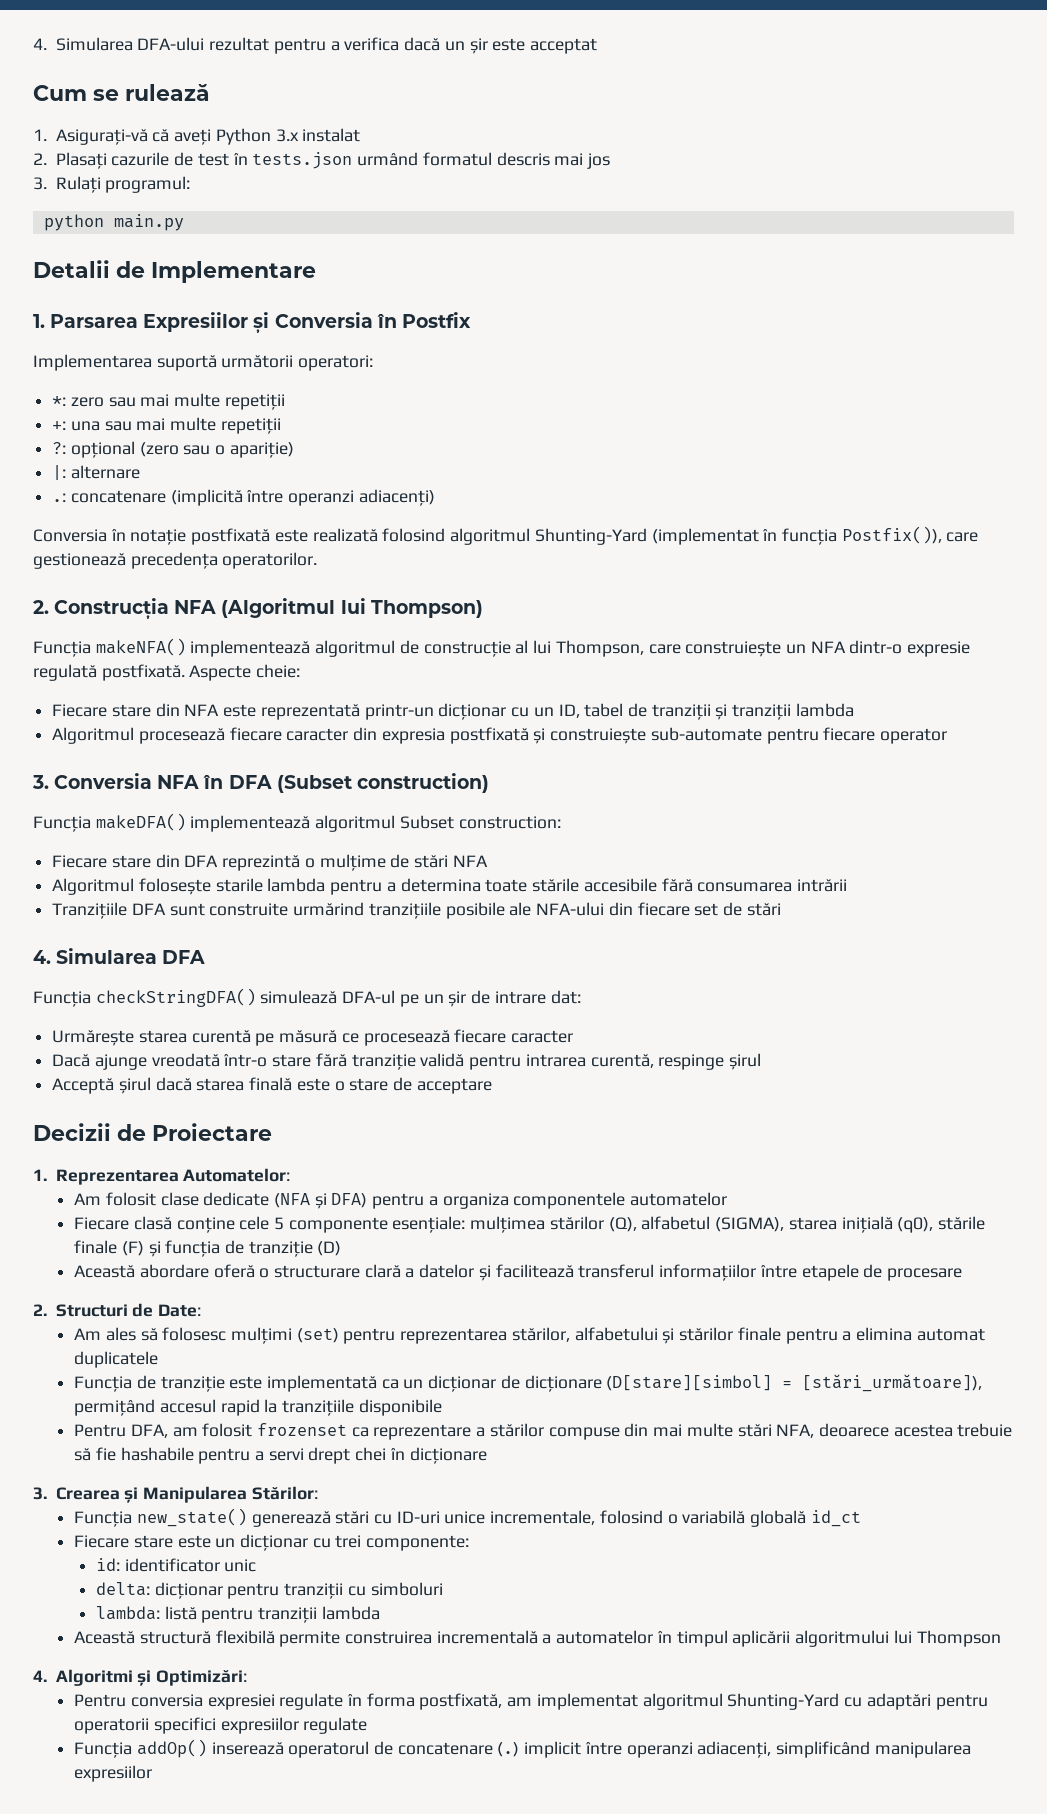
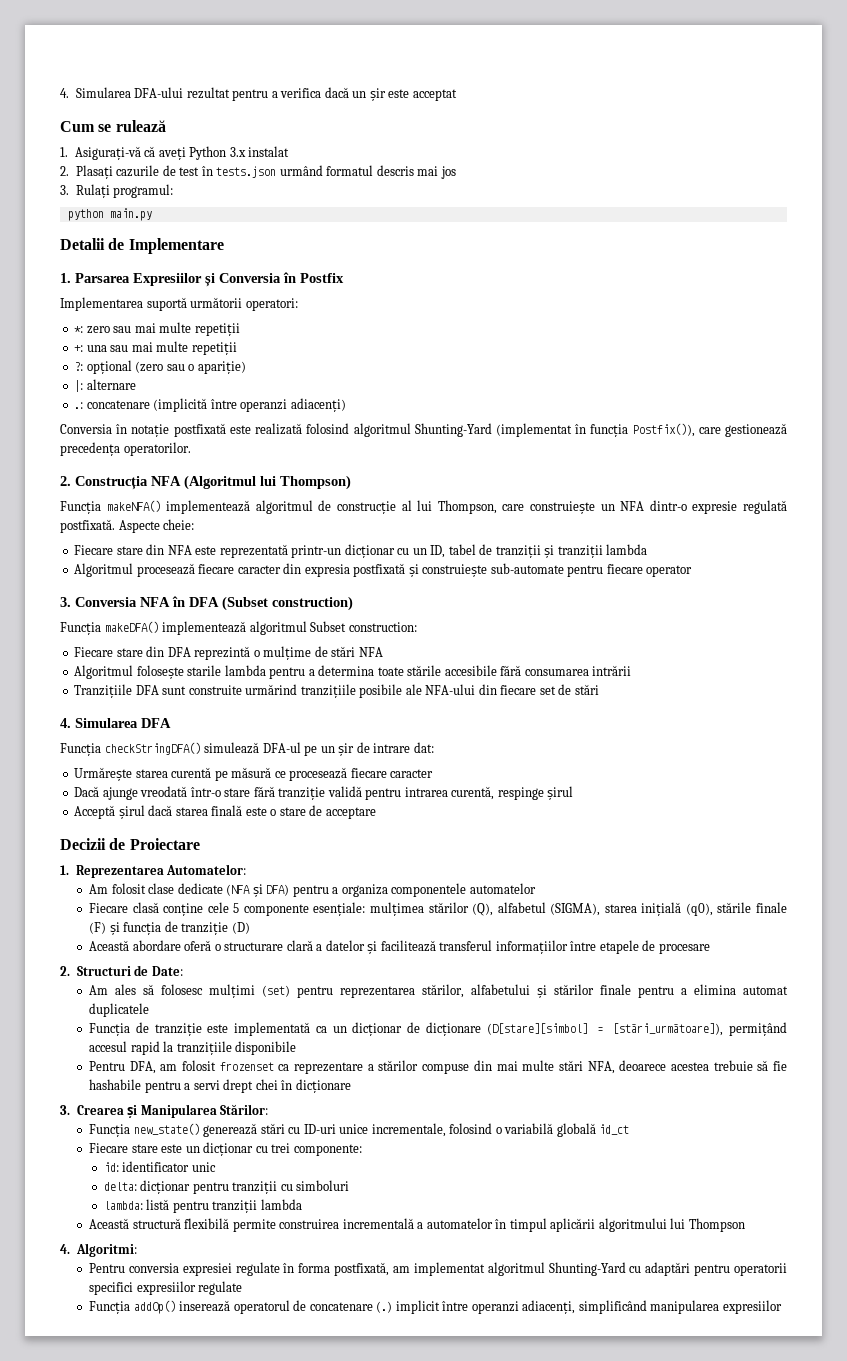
- 4. Algoritmi și Optimizări:
+ 4. Algoritmi:

